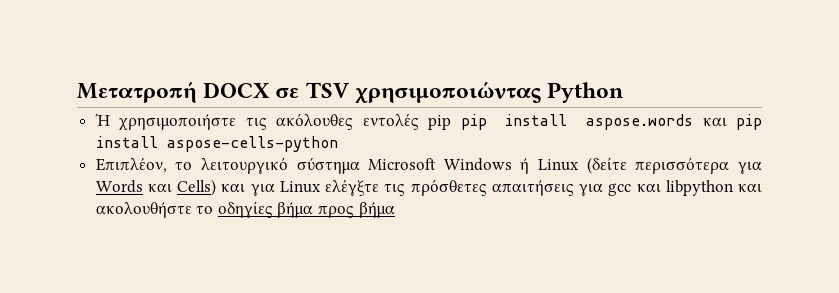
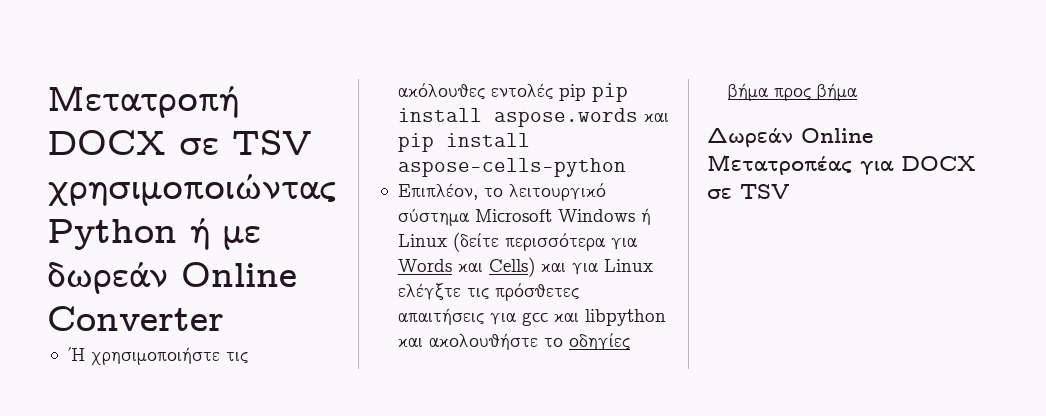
- Μετατροπή DOCX σε TSV χρησιμοποιώντας Python
+ Μετατροπή DOCX σε TSV χρησιμοποιώντας Python ή με δωρεάν Online Converter
+ Δωρεάν Online Μετατροπέας για DOCX σε TSV

